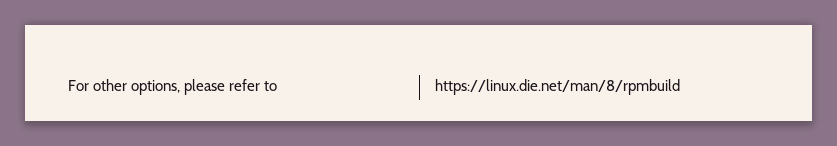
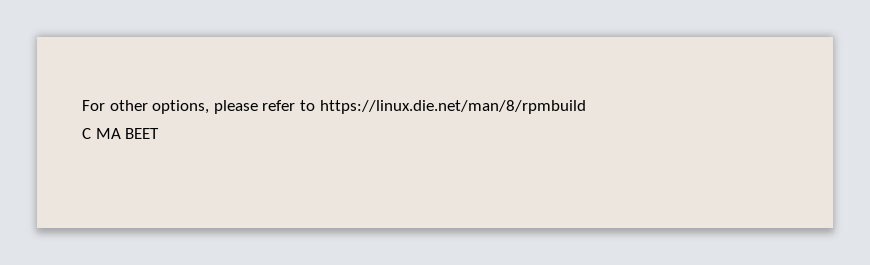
+ C MA BEET

